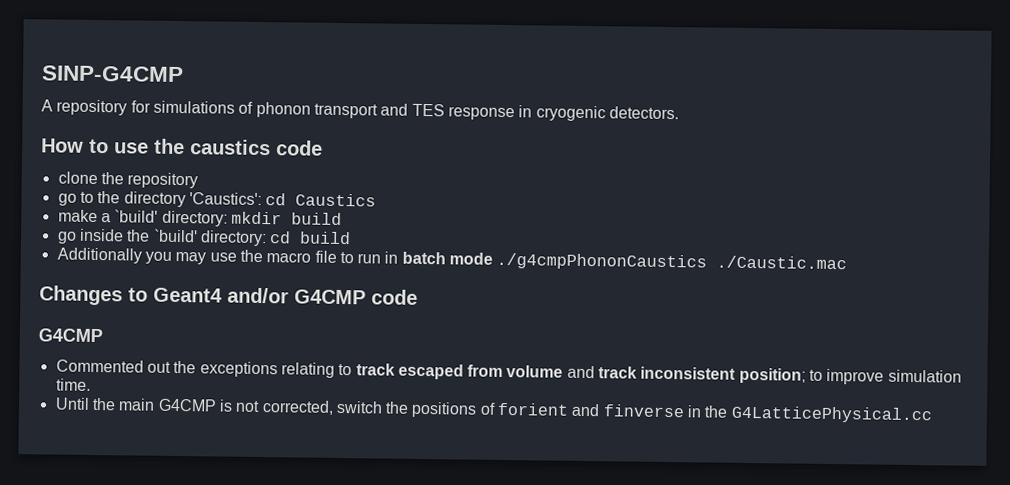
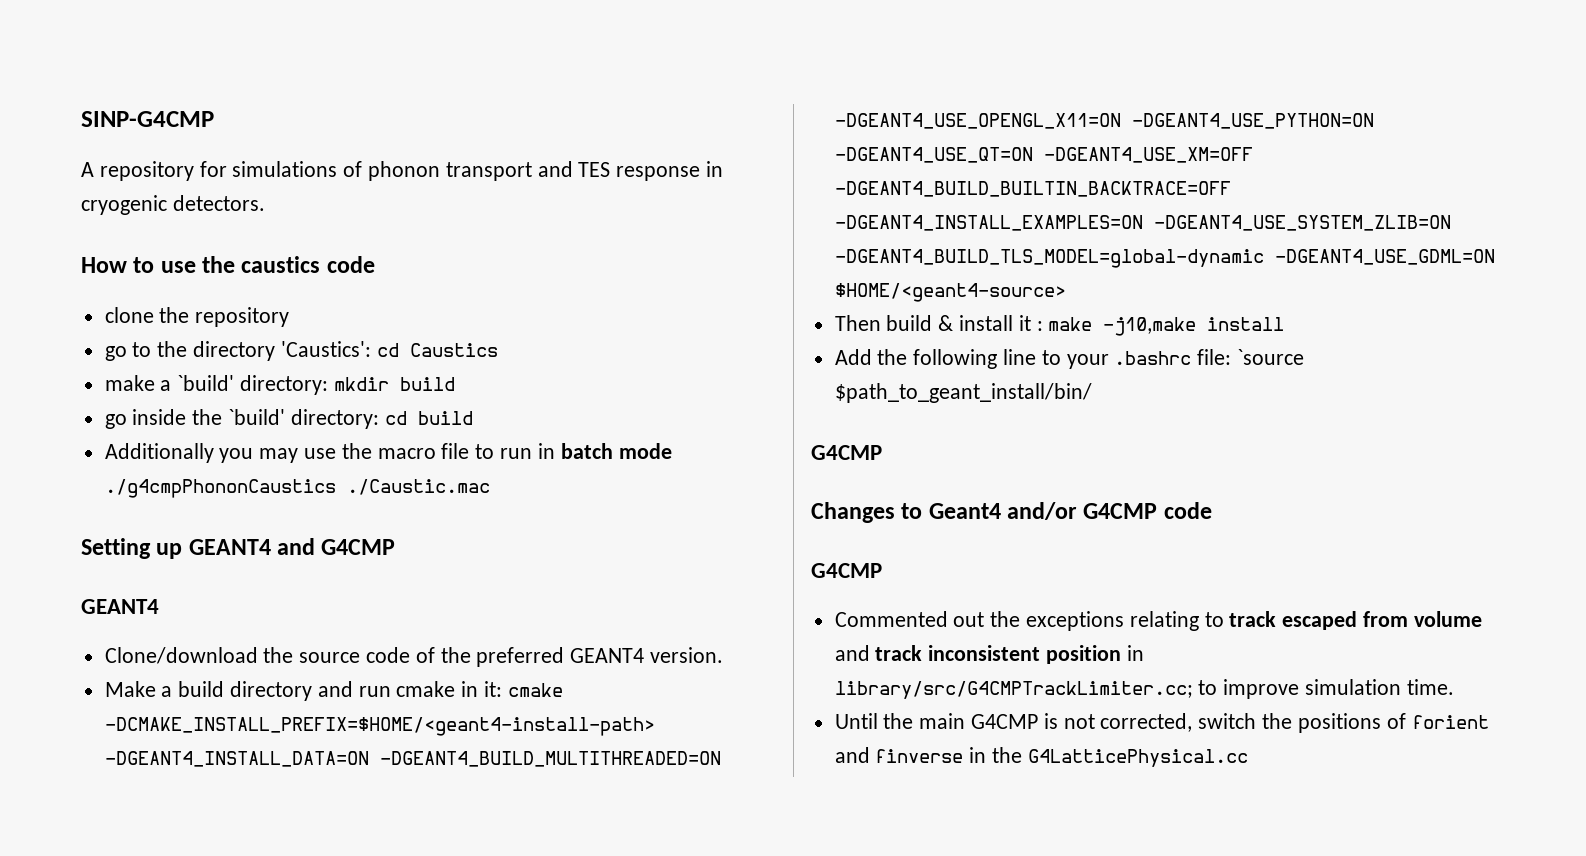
+ Setting up GEANT4 and G4CMP
+ GEANT4
+ Clone/download the source code of the preferred GEANT4 version.
+ Make a build directory and run cmake in it: cmake -DCMAKE_INSTALL_PREFIX=$HOME/<geant4-install-path> -DGEANT4_INSTALL_DATA=ON -DGEANT4_BUILD_MULTITHREADED=ON -DGEANT4_USE_OPENGL_X11=ON -DGEANT4_USE_PYTHON=ON -DGEANT4_USE_QT=ON -DGEANT4_USE_XM=OFF -DGEANT4_BUILD_BUILTIN_BACKTRACE=OFF -DGEANT4_INSTALL_EXAMPLES=ON -DGEANT4_USE_SYSTEM_ZLIB=ON -DGEANT4_BUILD_TLS_MODEL=global-dynamic -DGEANT4_USE_GDML=ON $HOME/<geant4-source>
+ Then build & install it : make -j10,make install
+ Add the following line to your .bashrc file: `source $path_to_geant_install/bin/
+ G4CMP
- Commented out the exceptions relating to track escaped from volume and track inconsistent position; to improve simulation time.
+ Commented out the exceptions relating to track escaped from volume and track inconsistent position in library/src/G4CMPTrackLimiter.cc; to improve simulation time.

